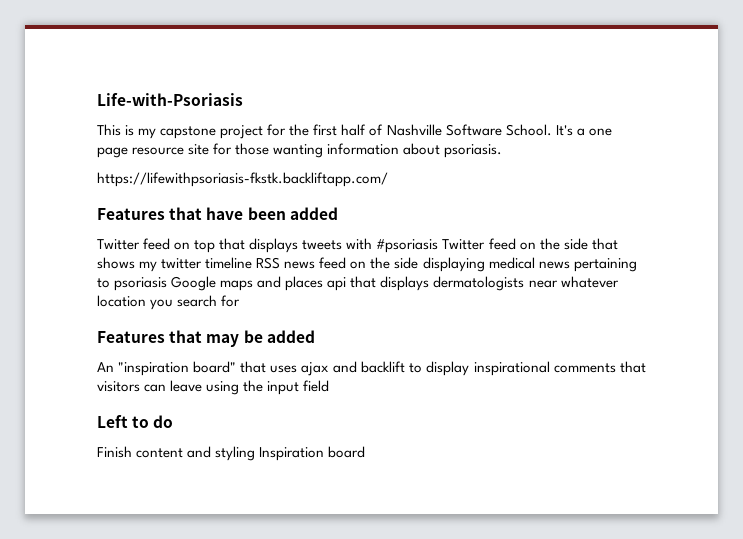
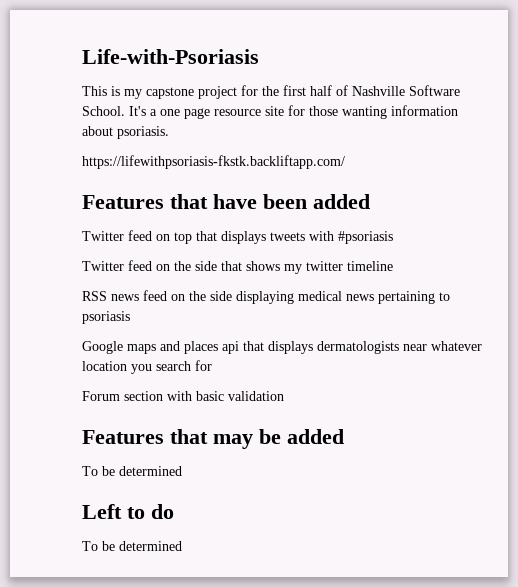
- Twitter feed on top that displays tweets with #psoriasis Twitter feed on the side that shows my twitter timeline RSS news feed on the side displaying medical news pertaining to psoriasis Google maps and places api that displays dermatologists near whatever location you search for
+ Twitter feed on top that displays tweets with #psoriasis
+ Twitter feed on the side that shows my twitter timeline
+ RSS news feed on the side displaying medical news pertaining to psoriasis
+ Google maps and places api that displays dermatologists near whatever location you search for
+ Forum section with basic validation
  Features that may be added
- An "inspiration board" that uses ajax and backlift to display inspirational comments that visitors can leave using the input field
+ To be determined
  Left to do
- Finish content and styling Inspiration board
+ To be determined

